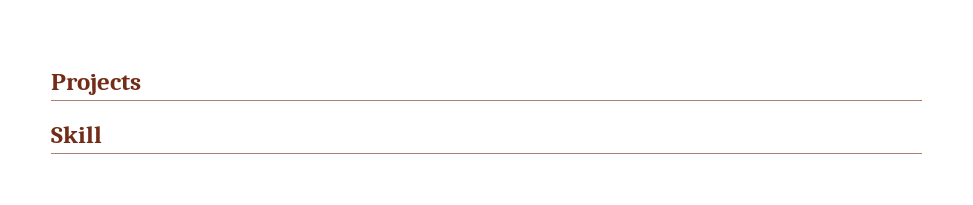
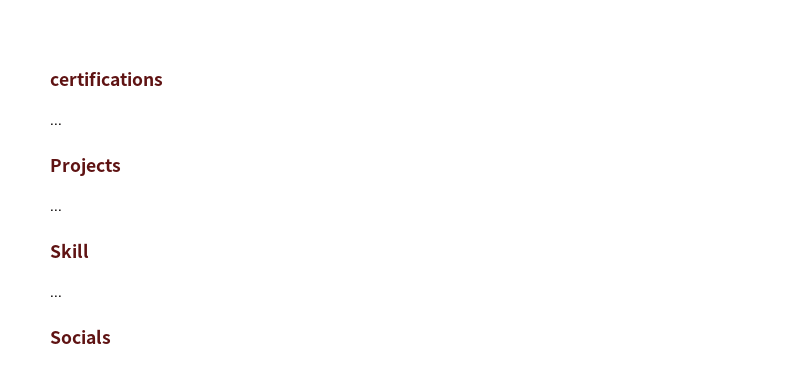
+ certifications
+ ...
  Projects
+ ...
  Skill
+ ...
+ Socials

